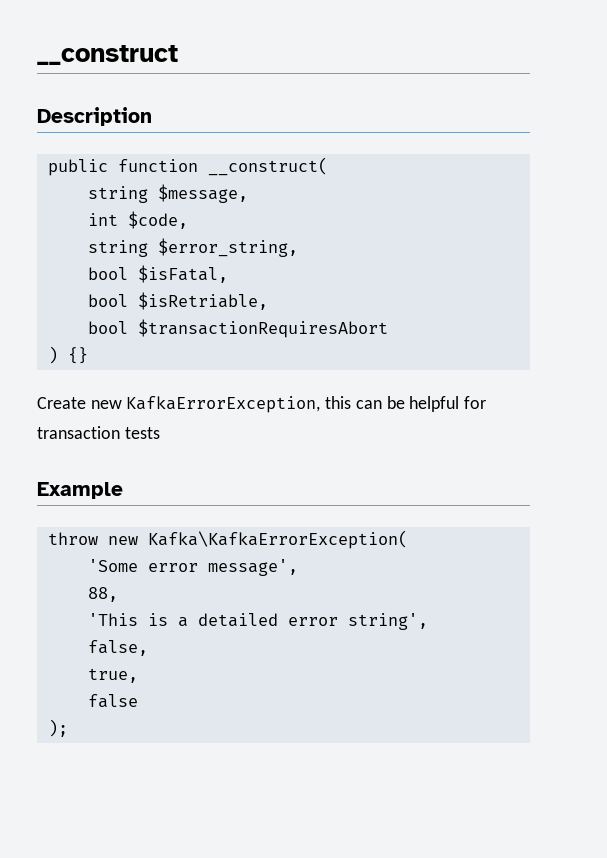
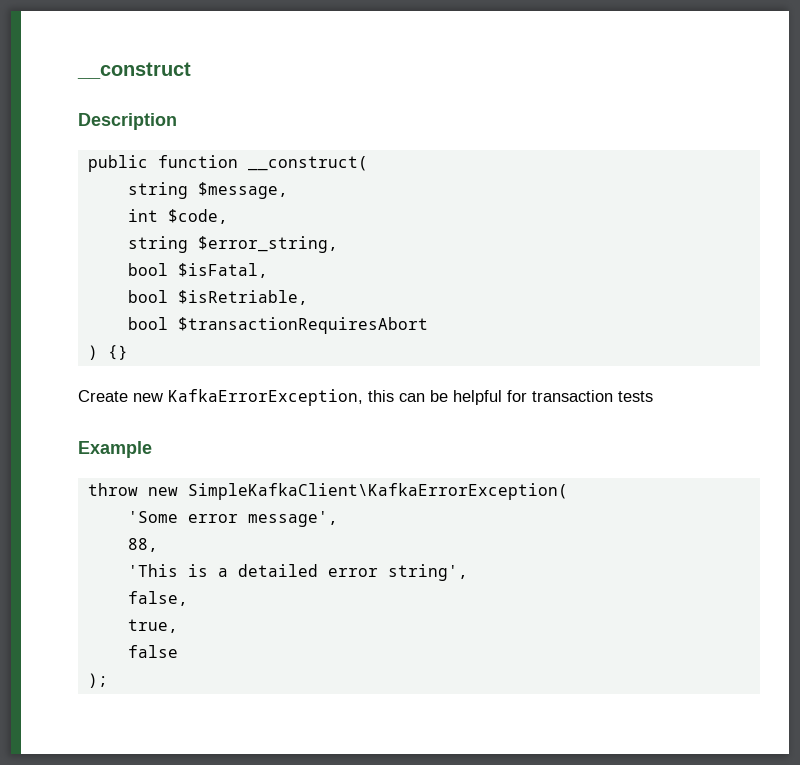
- throw new Kafka\KafkaErrorException(
+ throw new SimpleKafkaClient\KafkaErrorException(

